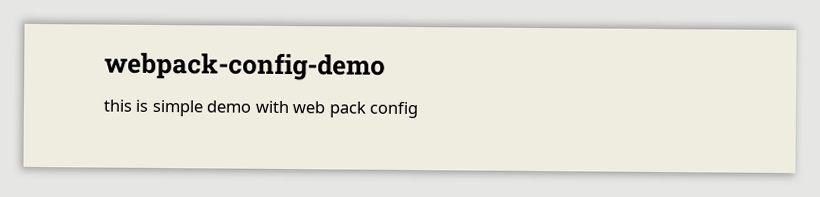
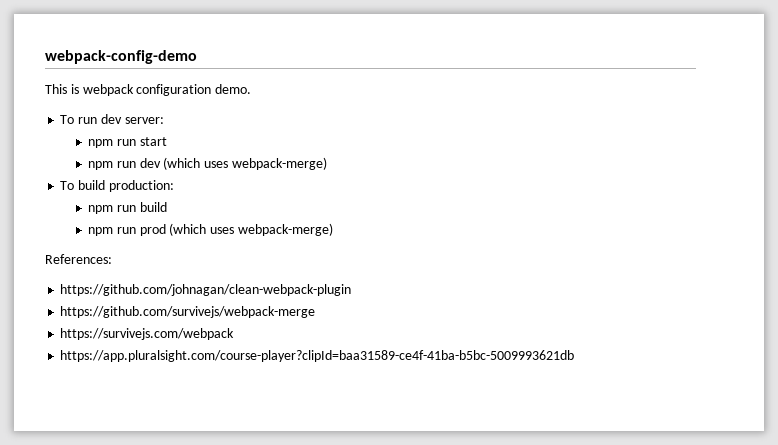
- this is simple demo with web pack config
+ This is webpack configuration demo.
+ To run dev server:
+ npm run start
+ npm run dev (which uses webpack-merge)
+ To build production:
+ npm run build
+ npm run prod (which uses webpack-merge)
+ References:
+ https://github.com/johnagan/clean-webpack-plugin
+ https://github.com/survivejs/webpack-merge
+ https://survivejs.com/webpack
+ https://app.pluralsight.com/course-player?clipId=baa31589-ce4f-41ba-b5bc-5009993621db

